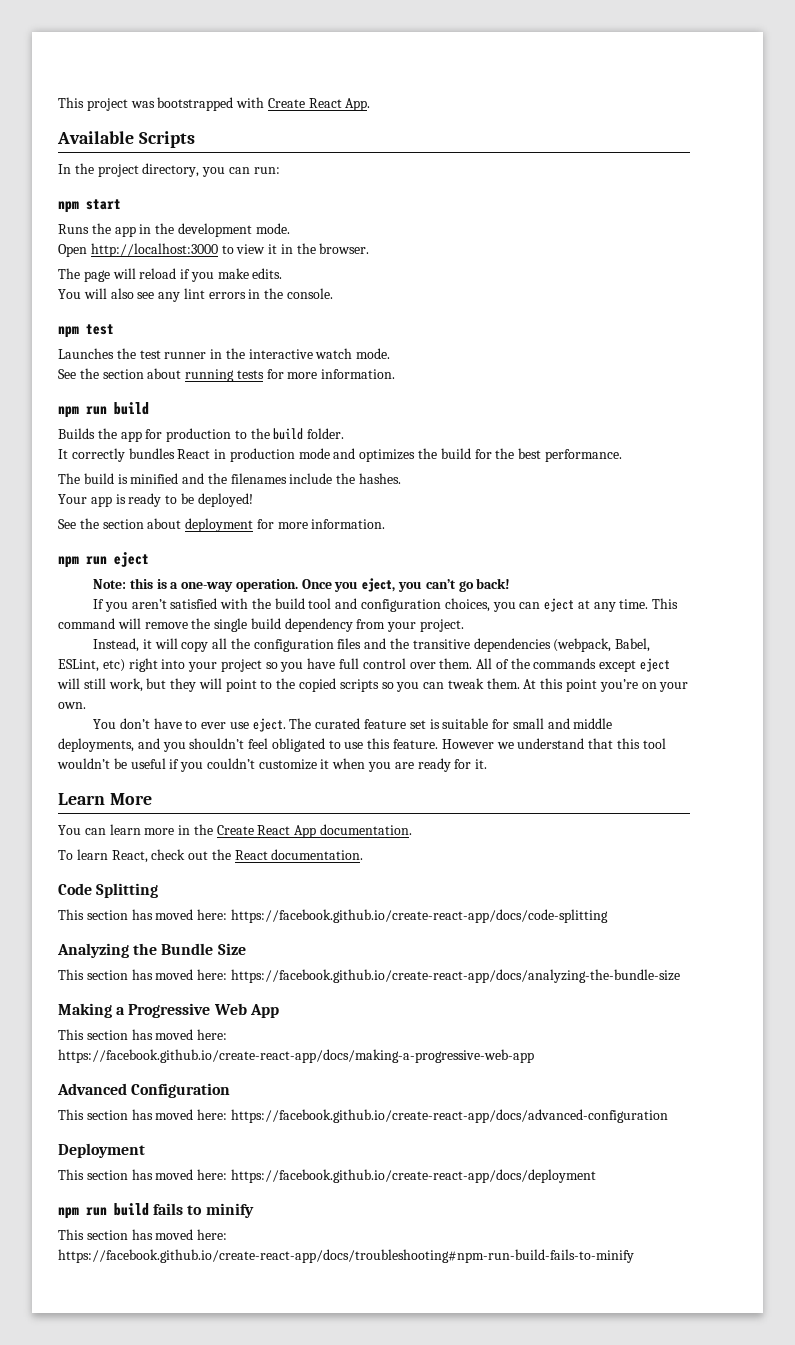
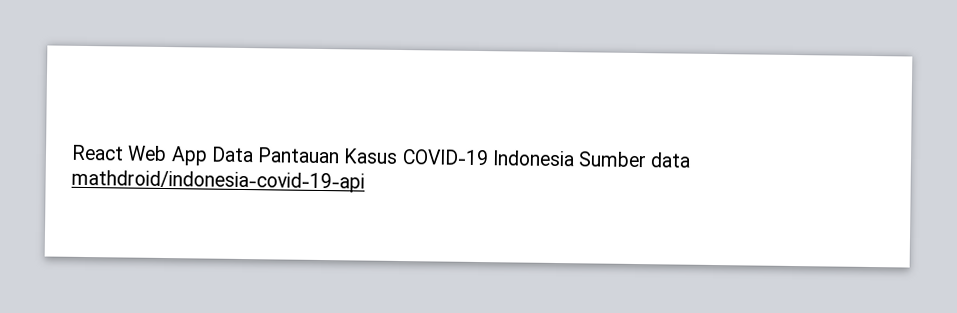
- This project was bootstrapped with Create React App.
- Available Scripts
- In the project directory, you can run:
- npm start
- Runs the app in the development mode.
- Open http://localhost:3000 to view it in the browser.
- The page will reload if you make edits.
- You will also see any lint errors in the console.
- npm test
- Launches the test runner in the interactive watch mode.
- See the section about running tests for more information.
- npm run build
- Builds the app for production to the build folder.
- It correctly bundles React in production mode and optimizes the build for the best performance.
- The build is minified and the filenames include the hashes.
- Your app is ready to be deployed!
- See the section about deployment for more information.
- npm run eject
- Note: this is a one-way operation. Once you eject, you can’t go back!
- If you aren’t satisfied with the build tool and configuration choices, you can eject at any time. This command will remove the single build dependency from your project.
- Instead, it will copy all the configuration files and the transitive dependencies (webpack, Babel, ESLint, etc) right into your project so you have full control over them. All of the commands except eject will still work, but they will point to the copied scripts so you can tweak them. At this point you’re on your own.
- You don’t have to ever use eject. The curated feature set is suitable for small and middle deployments, and you shouldn’t feel obligated to use this feature. However we understand that this tool wouldn’t be useful if you couldn’t customize it when you are ready for it.
- Learn More
- You can learn more in the Create React App documentation.
- To learn React, check out the React documentation.
- Code Splitting
- This section has moved here: https://facebook.github.io/create-react-app/docs/code-splitting
- Analyzing the Bundle Size
- This section has moved here: https://facebook.github.io/create-react-app/docs/analyzing-the-bundle-size
- Making a Progressive Web App
- This section has moved here: https://facebook.github.io/create-react-app/docs/making-a-progressive-web-app
- Advanced Configuration
- This section has moved here: https://facebook.github.io/create-react-app/docs/advanced-configuration
- Deployment
- This section has moved here: https://facebook.github.io/create-react-app/docs/deployment
- npm run build fails to minify
- This section has moved here: https://facebook.github.io/create-react-app/docs/troubleshooting#npm-run-build-fails-to-minify
+ React Web App Data Pantauan Kasus COVID-19 Indonesia Sumber data mathdroid/indonesia-covid-19-api

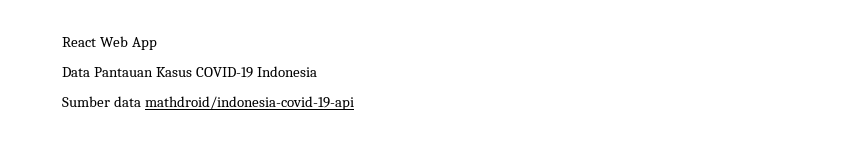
- React Web App Data Pantauan Kasus COVID-19 Indonesia Sumber data mathdroid/indonesia-covid-19-api
+ React Web App
+ Data Pantauan Kasus COVID-19 Indonesia
+ Sumber data mathdroid/indonesia-covid-19-api

